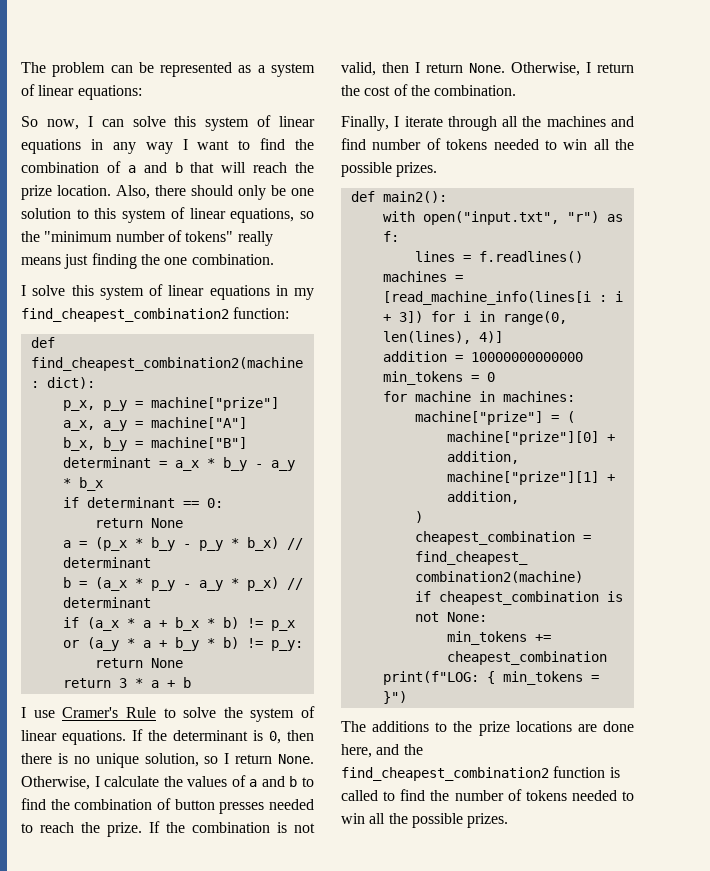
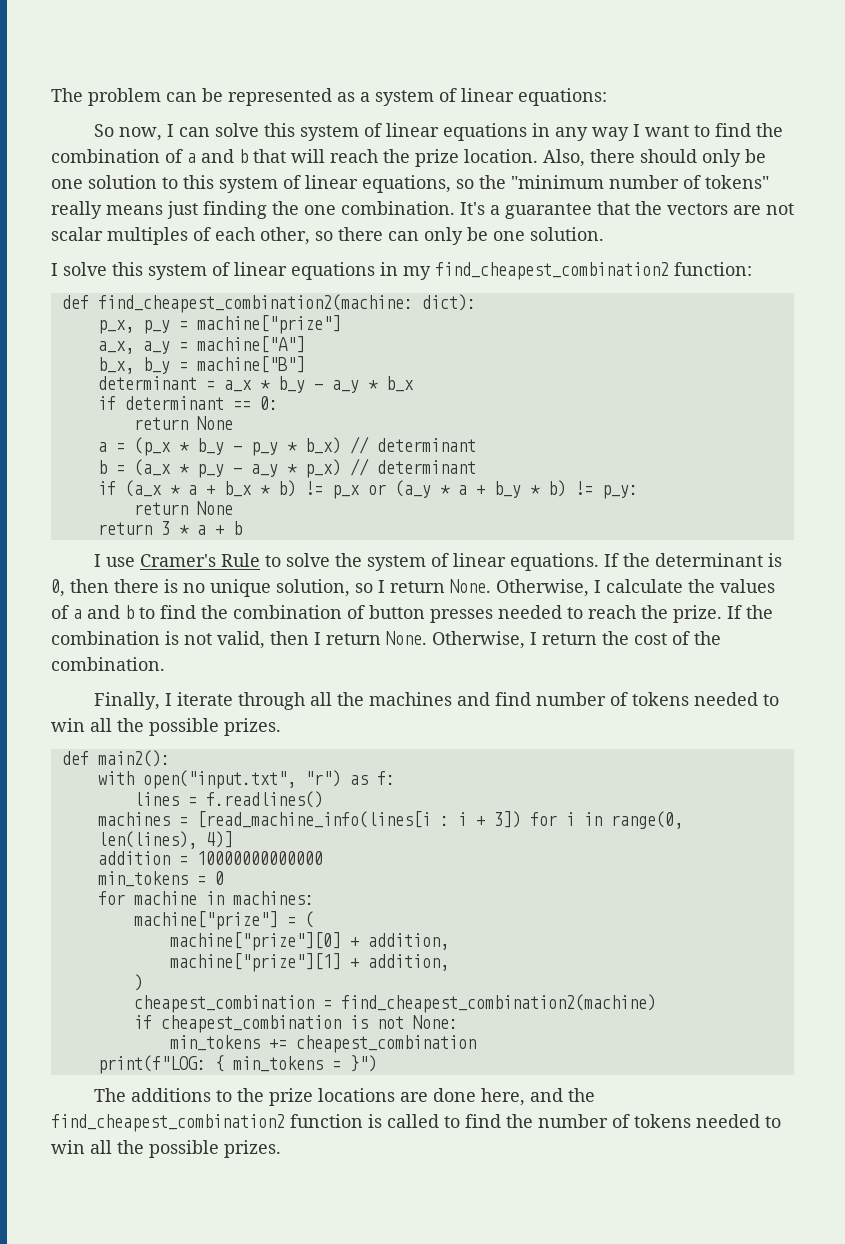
+ It's a guarantee that the vectors are not scalar multiples of each other, so there can only be one solution.

